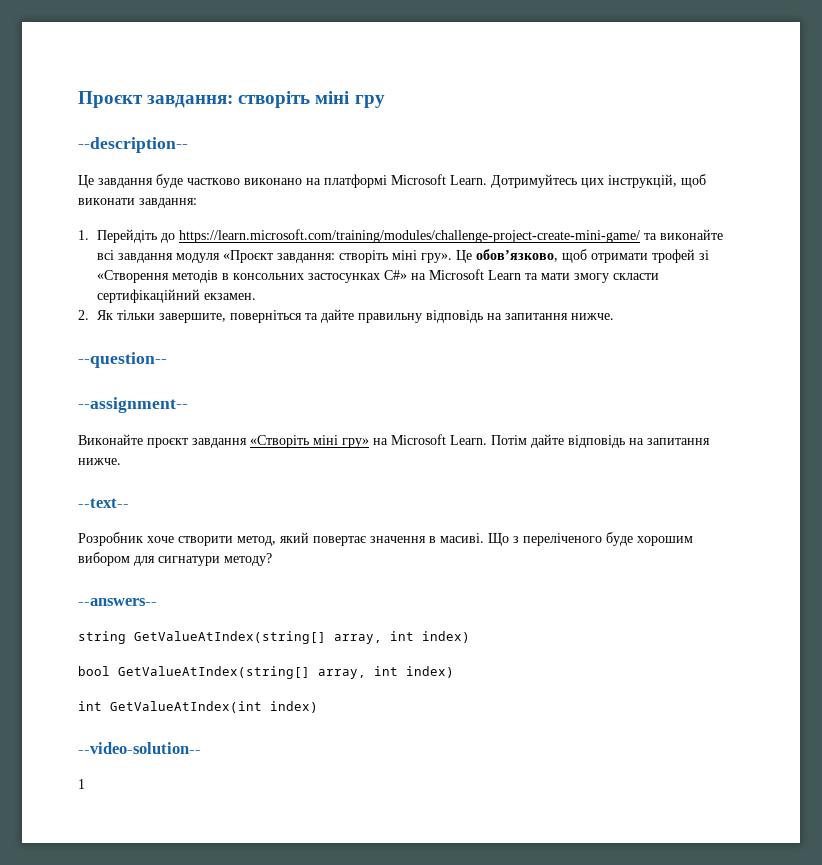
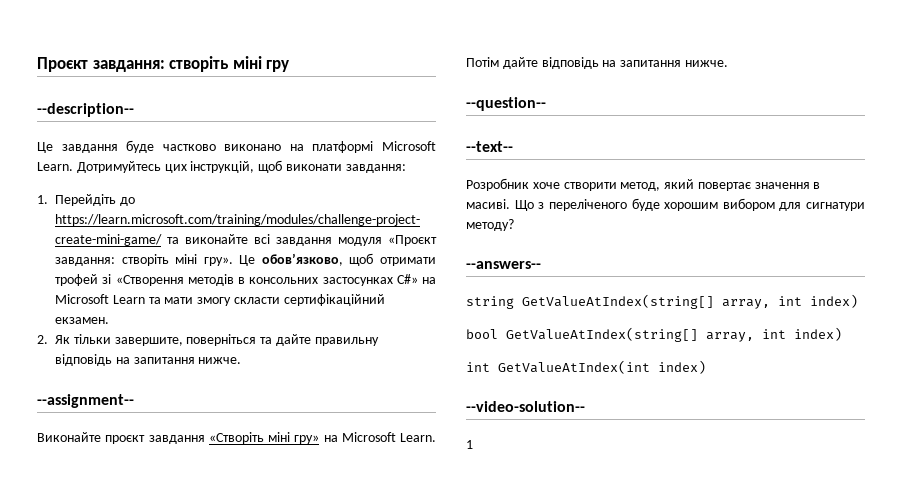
- --question--
+ --question--

